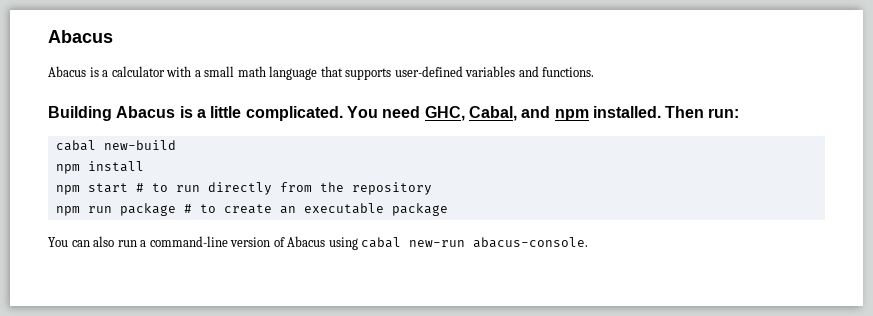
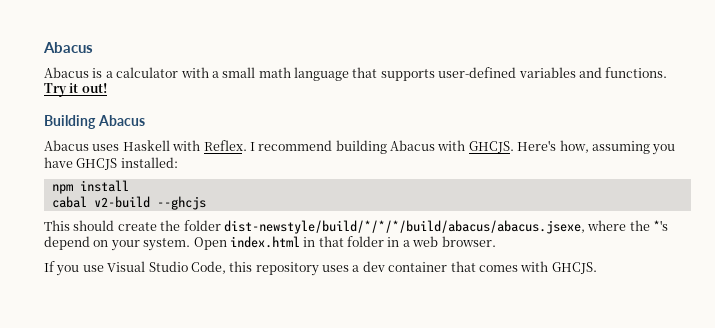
+ Try it out!
- Building Abacus is a little complicated. You need GHC, Cabal, and npm installed. Then run:
- cabal new-build
+ Building Abacus
+ Abacus uses Haskell with Reflex. I recommend building Abacus with GHCJS. Here's how, assuming you have GHCJS installed:
  npm install
- npm start # to run directly from the repository
- npm run package # to create an executable package
- You can also run a command-line version of Abacus using cabal new-run abacus-console.
+ cabal v2-build --ghcjs
+ This should create the folder dist-newstyle/build/*/*/*/build/abacus/abacus.jsexe, where the *'s depend on your system. Open index.html in that folder in a web browser.
+ If you use Visual Studio Code, this repository uses a dev container that comes with GHCJS.

